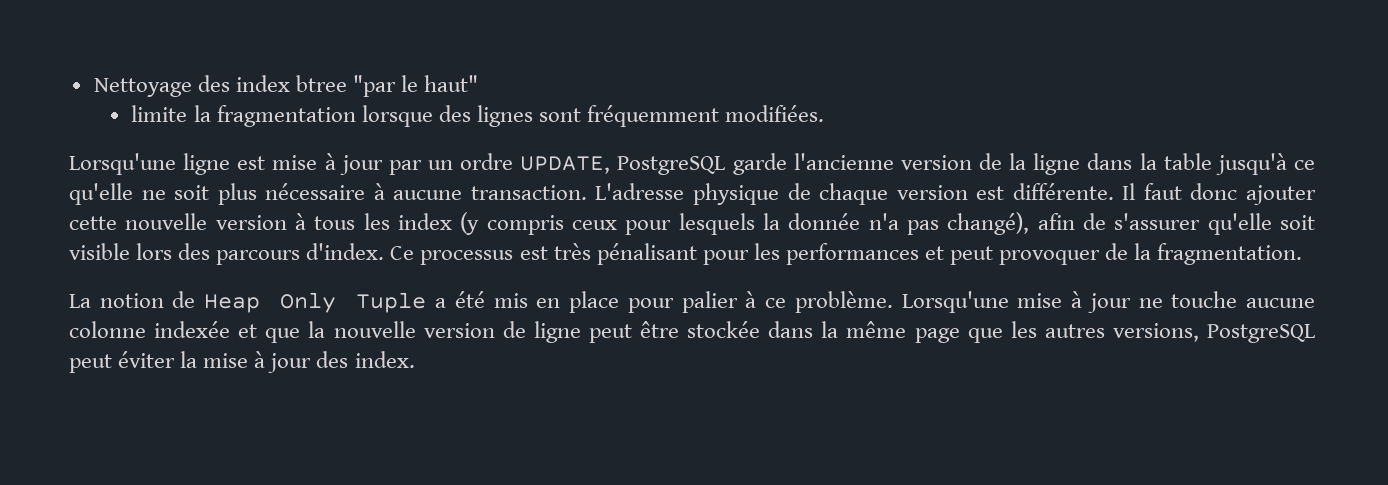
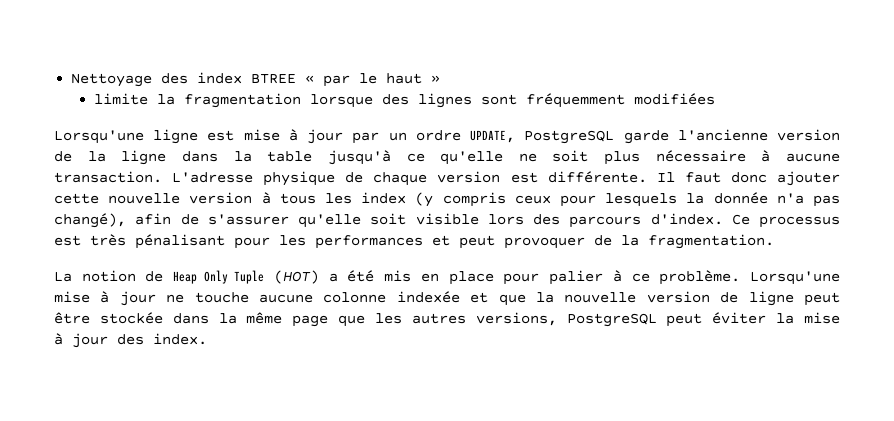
- Nettoyage des index btree "par le haut"
+ Nettoyage des index BTREE « par le haut »
- limite la fragmentation lorsque des lignes sont fréquemment modifiées.
+ limite la fragmentation lorsque des lignes sont fréquemment modifiées
- La notion de Heap Only Tuple a été mis en place pour palier à ce problème.
+ La notion de Heap Only Tuple (HOT) a été mis en place pour palier à ce problème.

